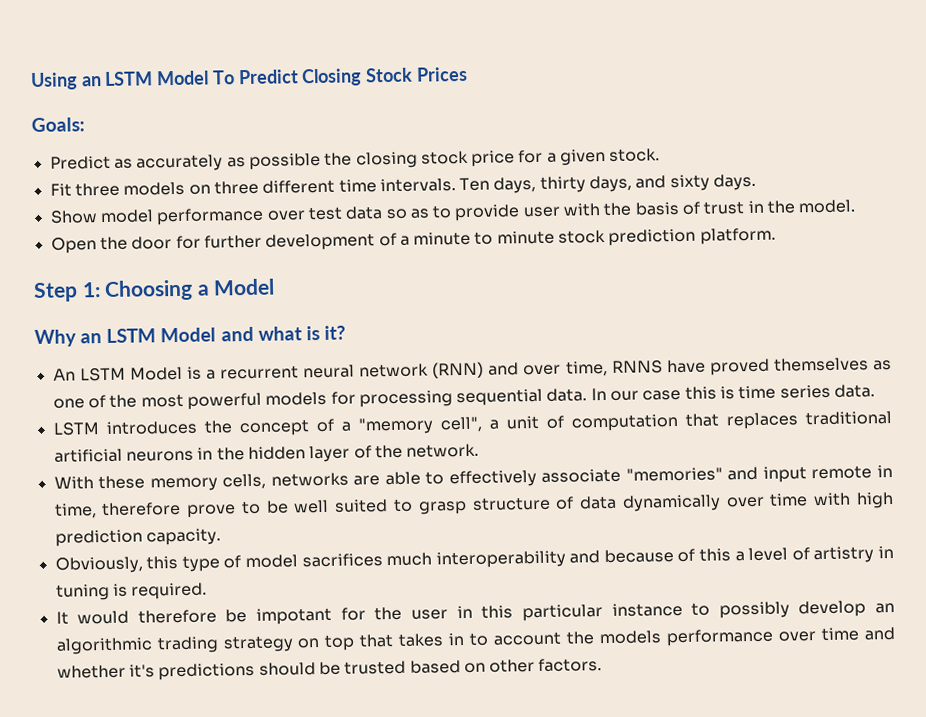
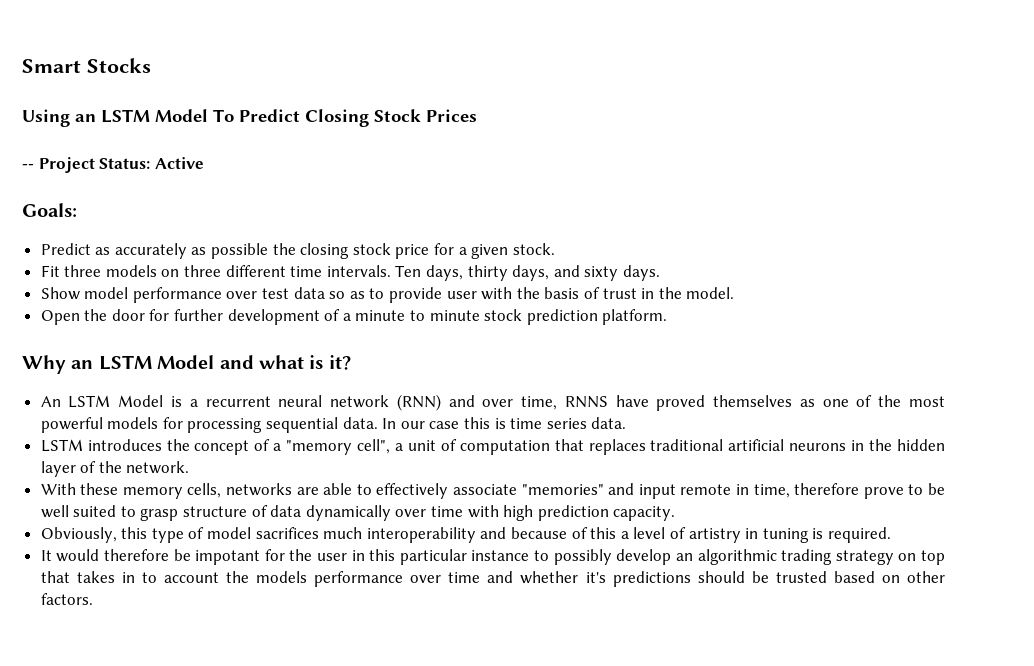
+ Smart Stocks
+ -- Project Status: Active
- Step 1: Choosing a Model

